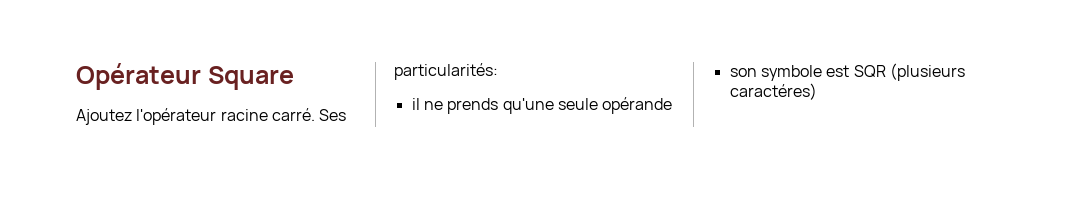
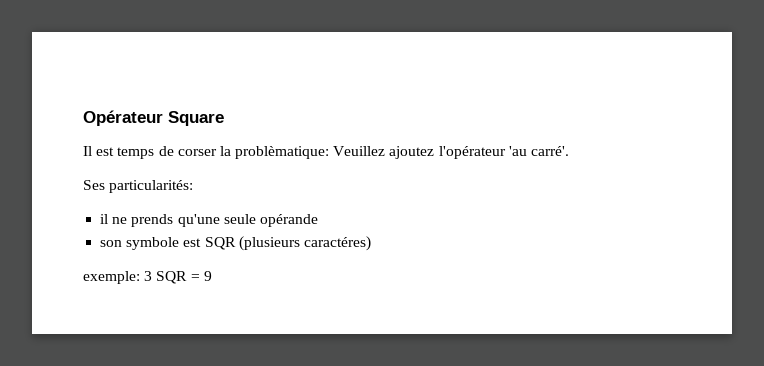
- Ajoutez l'opérateur racine carré. Ses particularités:
+ Il est temps de corser la problèmatique: Veuillez ajoutez l'opérateur 'au carré'.
+ Ses particularités:
+ exemple: 3 SQR = 9

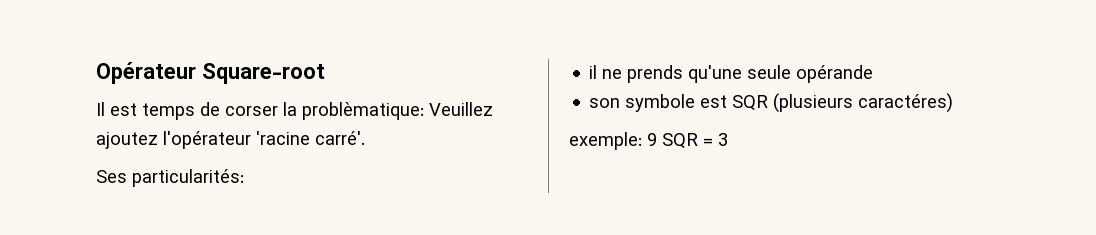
- Opérateur Square
+ Opérateur Square-root
- Il est temps de corser la problèmatique: Veuillez ajoutez l'opérateur 'au carré'.
+ Il est temps de corser la problèmatique: Veuillez ajoutez l'opérateur 'racine carré'.
- exemple: 3 SQR = 9
+ exemple: 9 SQR = 3

